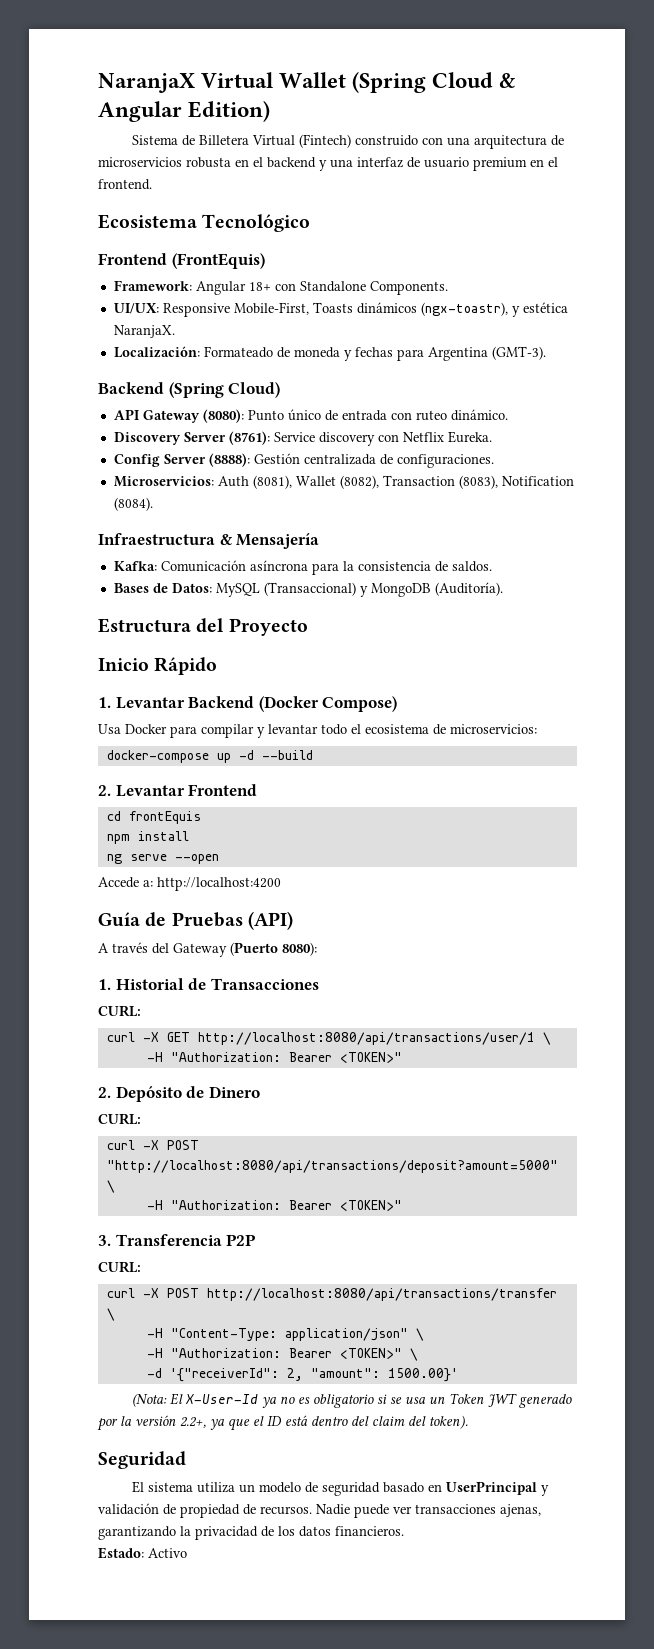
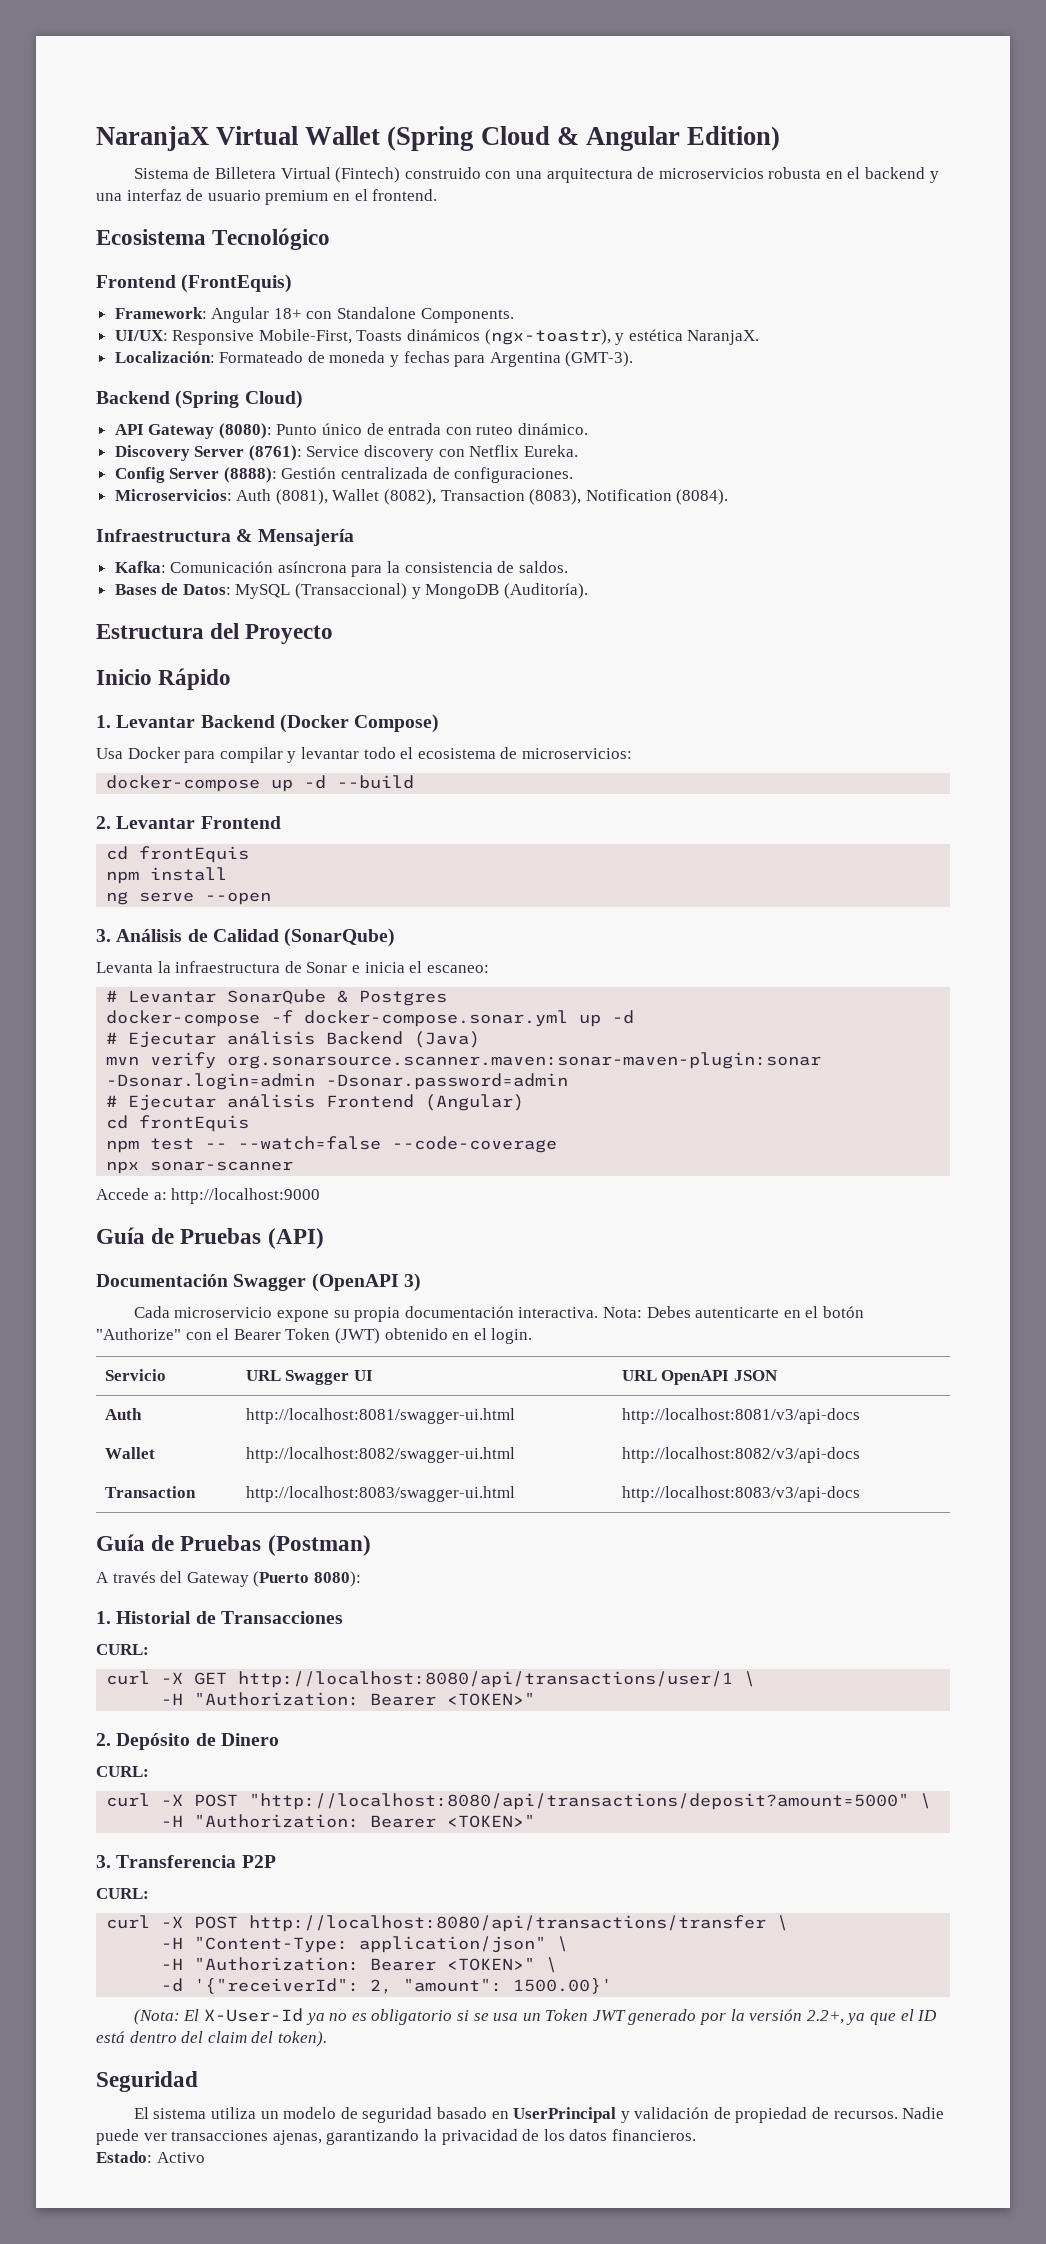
+ 3. Análisis de Calidad (SonarQube)
+ Levanta la infraestructura de Sonar e inicia el escaneo:
+ # Levantar SonarQube & Postgres
+ docker-compose -f docker-compose.sonar.yml up -d
+ # Ejecutar análisis Backend (Java)
+ mvn verify org.sonarsource.scanner.maven:sonar-maven-plugin:sonar -Dsonar.login=admin -Dsonar.password=admin
+ # Ejecutar análisis Frontend (Angular)
+ cd frontEquis
+ npm test -- --watch=false --code-coverage
+ npx sonar-scanner
- Accede a: http://localhost:4200
+ Accede a: http://localhost:9000
+ Documentación Swagger (OpenAPI 3)
+ Cada microservicio expone su propia documentación interactiva. Nota: Debes autenticarte en el botón "Authorize" con el Bearer Token (JWT) obtenido en el login.
+ Servicio | URL Swagger UI | URL OpenAPI JSON
+ Auth | http://localhost:8081/swagger-ui.html | http://localhost:8081/v3/api-docs
+ Wallet | http://localhost:8082/swagger-ui.html | http://localhost:8082/v3/api-docs
+ Transaction | http://localhost:8083/swagger-ui.html | http://localhost:8083/v3/api-docs
+ Guía de Pruebas (Postman)

